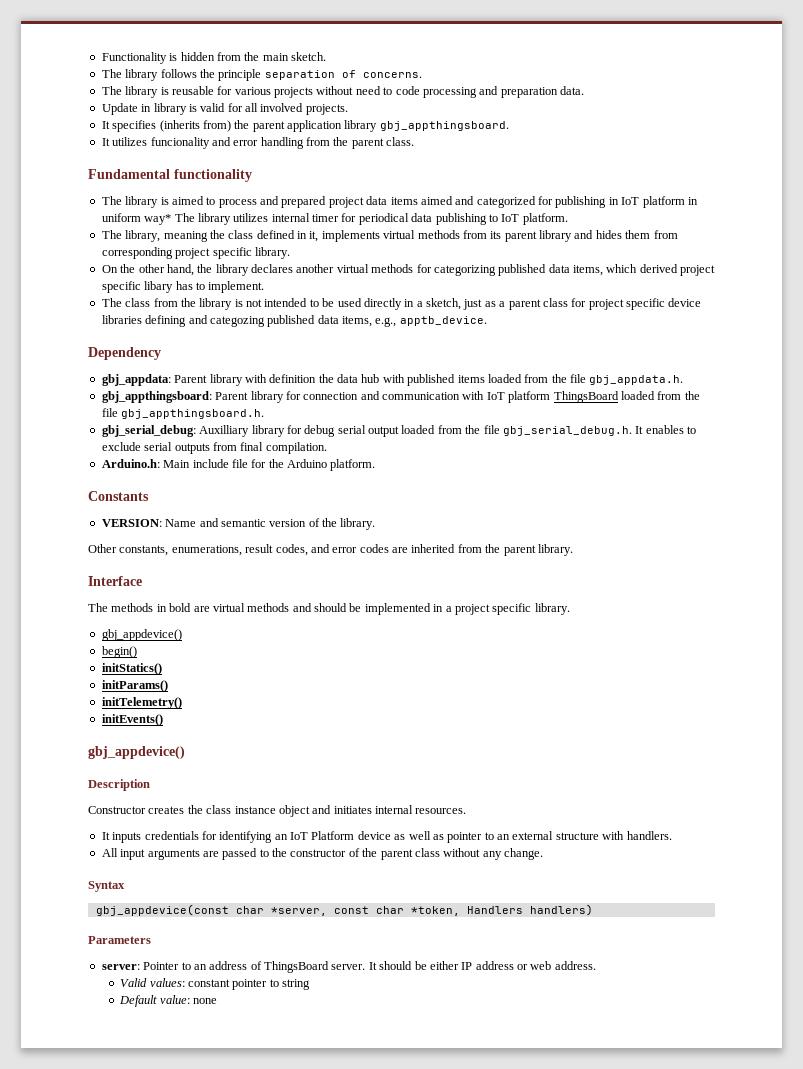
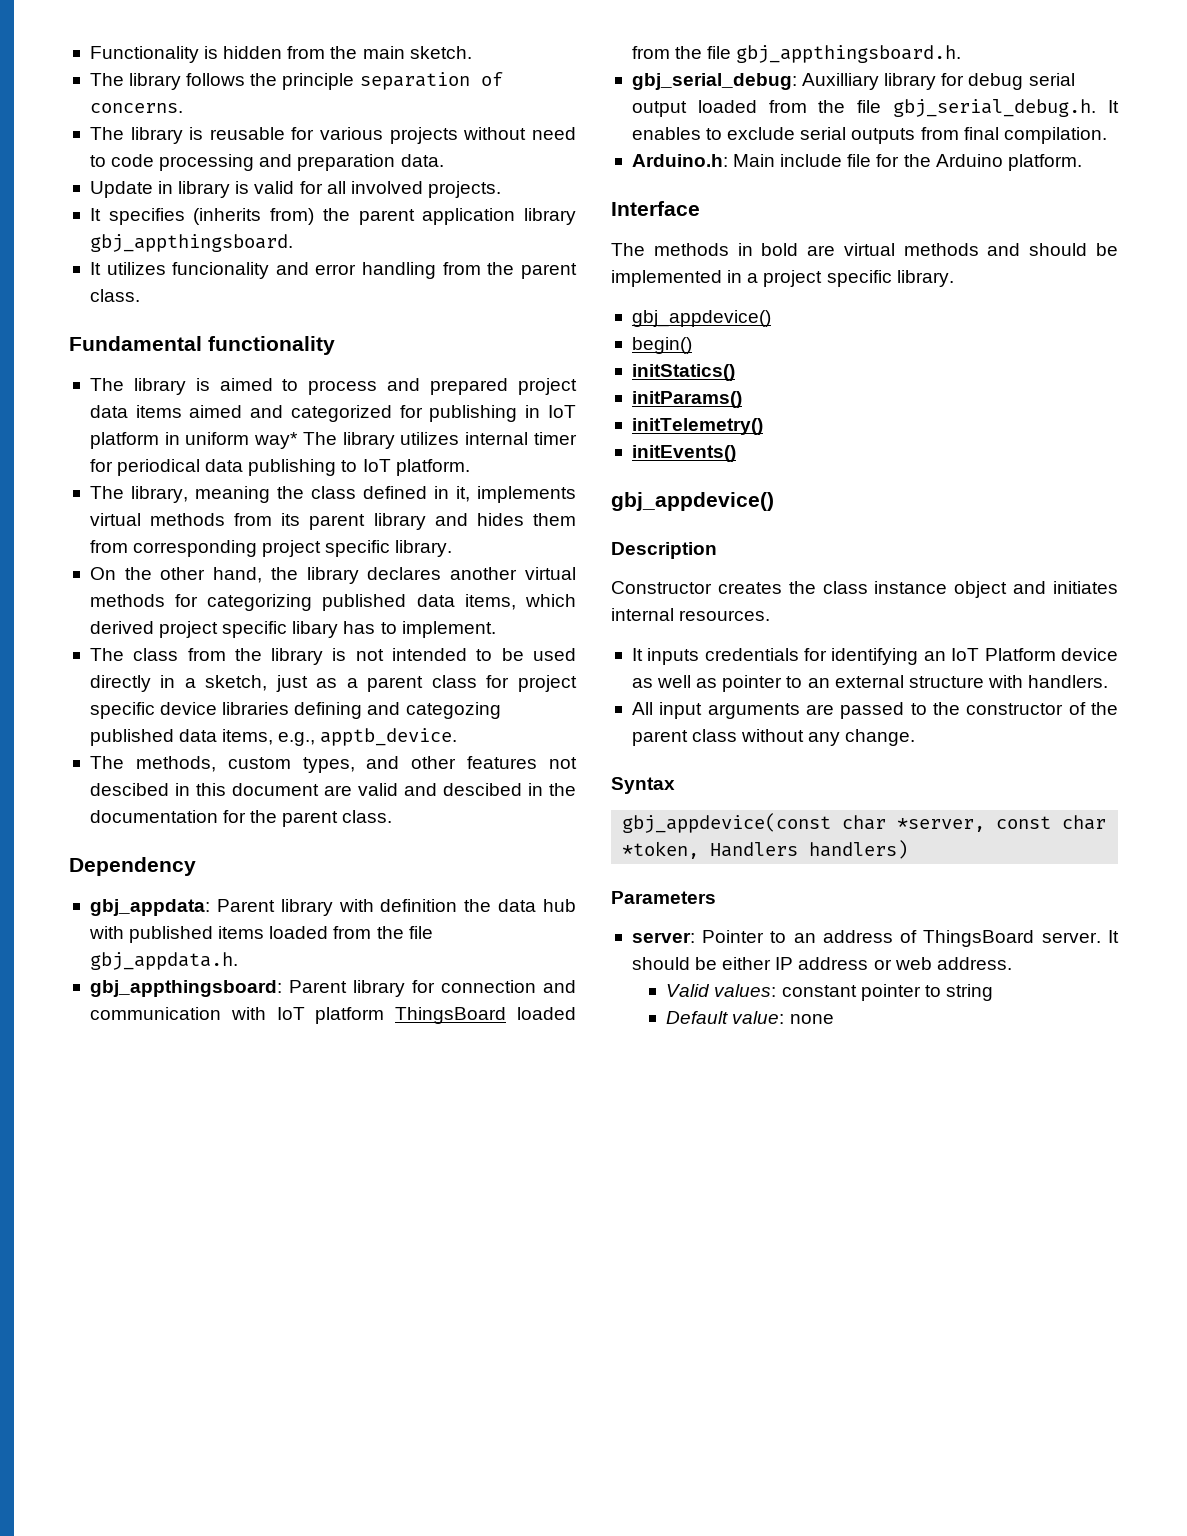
+ The methods, custom types, and other features not descibed in this document are valid and descibed in the documentation for the parent class.
- Constants
- VERSION: Name and semantic version of the library.
- Other constants, enumerations, result codes, and error codes are inherited from the parent library.

